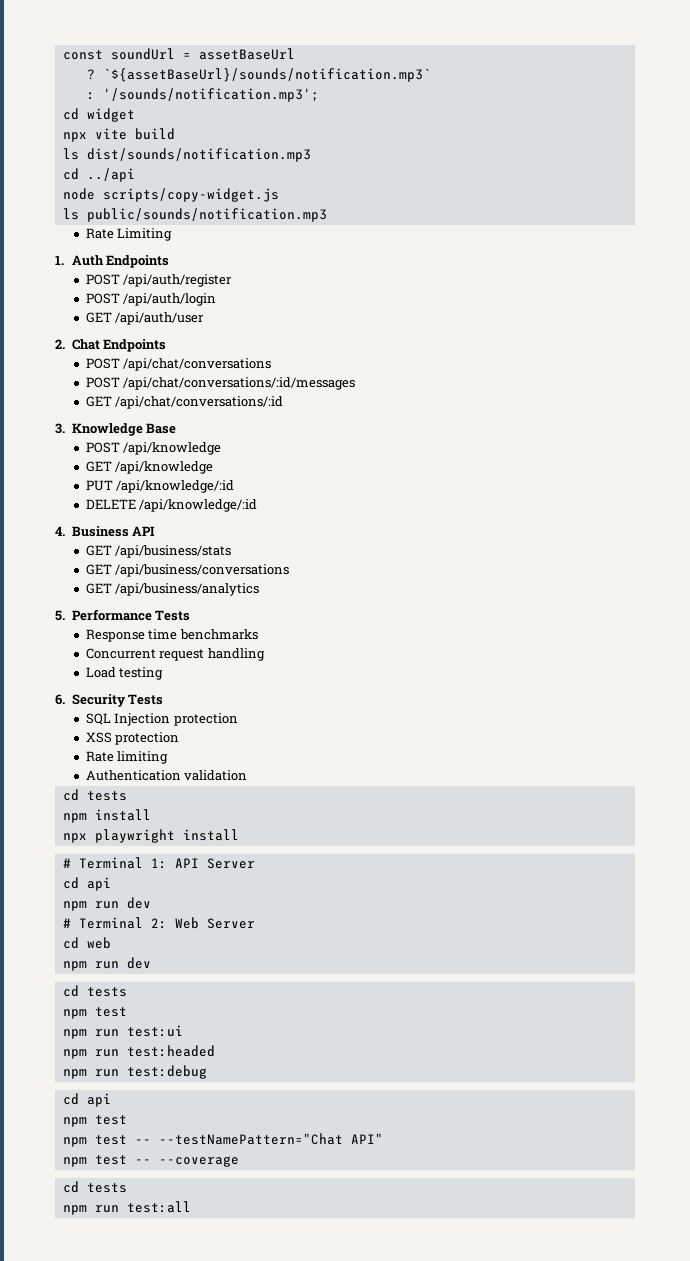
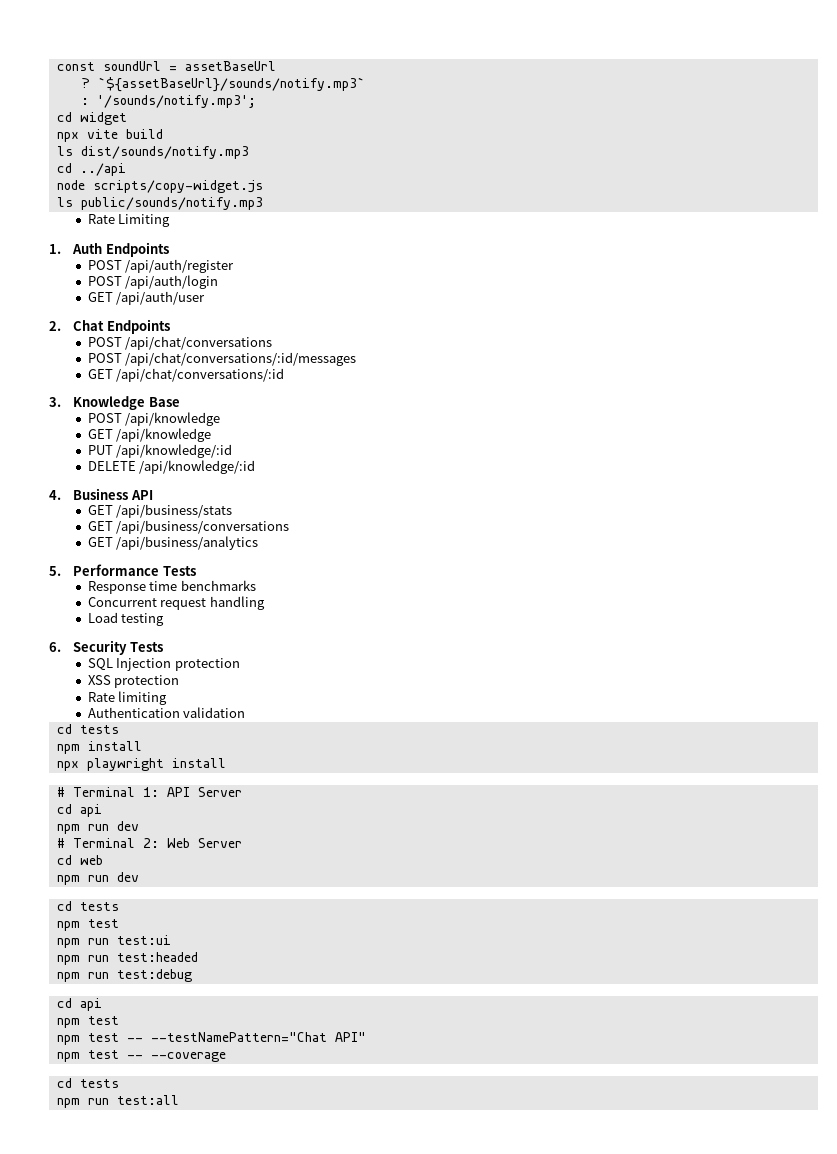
- `${assetBaseUrl}/sounds/notification.mp3`
+ `${assetBaseUrl}/sounds/notify.mp3`
- : '/sounds/notification.mp3';
+ : '/sounds/notify.mp3';
- ls dist/sounds/notification.mp3
+ ls dist/sounds/notify.mp3
- ls public/sounds/notification.mp3
+ ls public/sounds/notify.mp3

